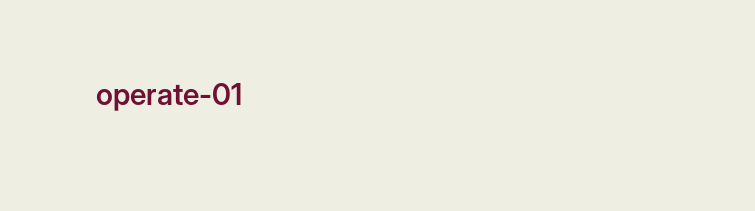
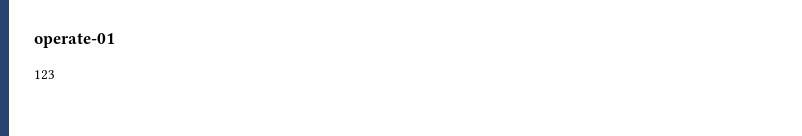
+ 123

